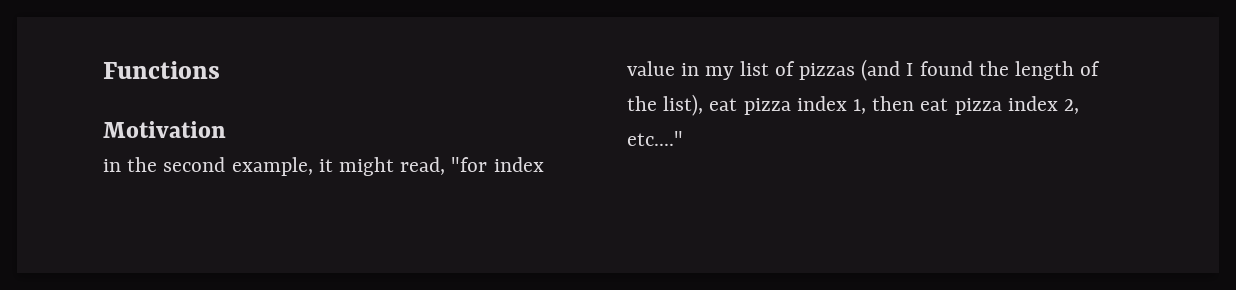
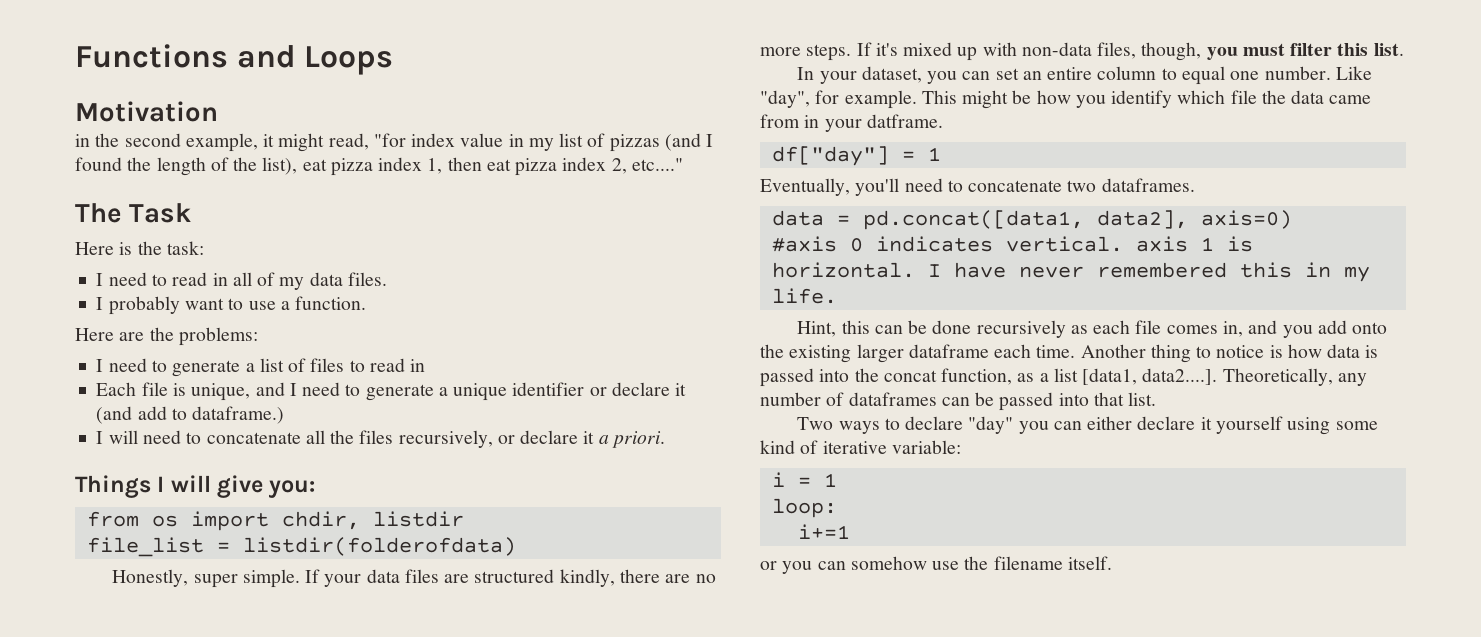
- Functions
+ Functions and Loops
+ The Task
+ Here is the task:
+ I need to read in all of my data files.
+ I probably want to use a function.
+ Here are the problems:
+ I need to generate a list of files to read in
+ Each file is unique, and I need to generate a unique identifier or declare it (and add to dataframe.)
+ I will need to concatenate all the files recursively, or declare it a priori.
+ Things I will give you:
+ from os import chdir, listdir
+ file_list = listdir(folderofdata)
+ Honestly, super simple. If your data files are structured kindly, there are no more steps. If it's mixed up with non-data files, though, you must filter this list.
+ In your dataset, you can set an entire column to equal one number. Like "day", for example. This might be how you identify which file the data came from in your datframe.
+ df["day"] = 1
+ Eventually, you'll need to concatenate two dataframes.
+ data = pd.concat([data1, data2], axis=0)
+ #axis 0 indicates vertical. axis 1 is horizontal. I have never remembered this in my life.
+ Hint, this can be done recursively as each file comes in, and you add onto the existing larger dataframe each time. Another thing to notice is how data is passed into the concat function, as a list [data1, data2....]. Theoretically, any number of dataframes can be passed into that list.
+ Two ways to declare "day" you can either declare it yourself using some kind of iterative variable:
+ i = 1
+ loop:
+ i+=1
+ or you can somehow use the filename itself.

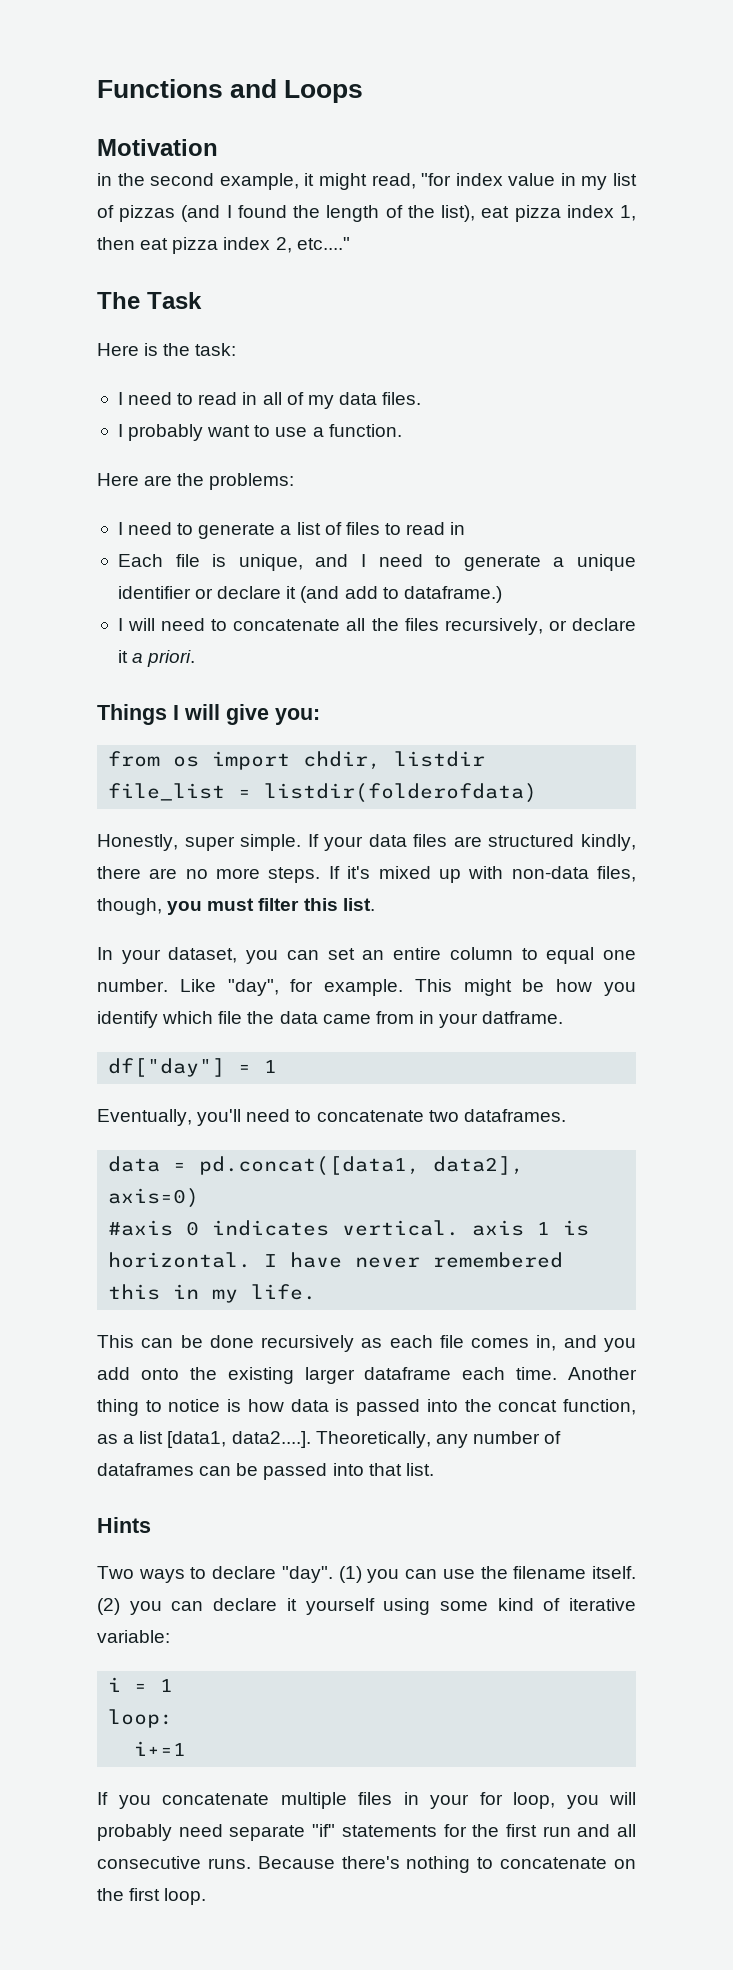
- Hint, this can be done recursively as each file comes in, and you add onto the existing larger dataframe each time.
+ This can be done recursively as each file comes in, and you add onto the existing larger dataframe each time.
+ Hints
- Two ways to declare "day" you can either declare it yourself using some kind of iterative variable:
+ Two ways to declare "day". (1) you can use the filename itself. (2) you can declare it yourself using some kind of iterative variable:
- or you can somehow use the filename itself.
+ If you concatenate multiple files in your for loop, you will probably need separate "if" statements for the first run and all consecutive runs. Because there's nothing to concatenate on the first loop.

